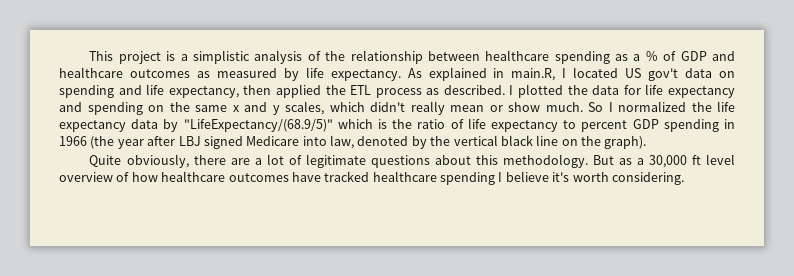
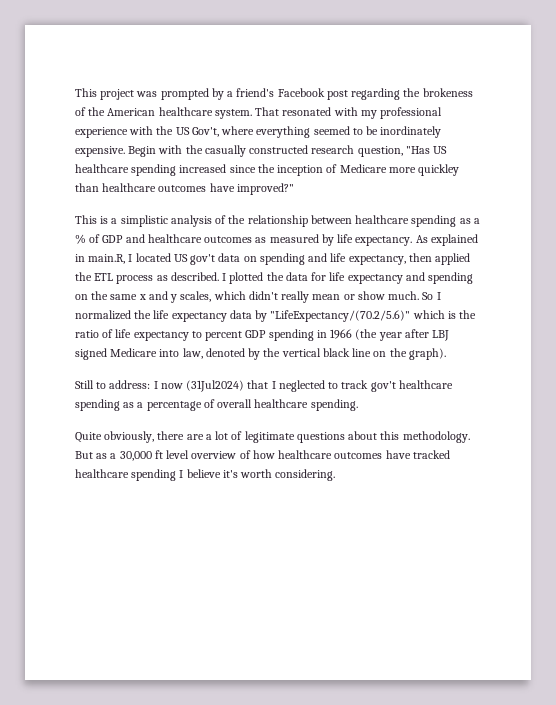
- This project is a simplistic analysis of the relationship between healthcare spending as a % of GDP and healthcare outcomes as measured by life expectancy.
+ This project was prompted by a friend's Facebook post regarding the brokeness of the American healthcare system. That resonated with my professional experience with the US Gov't, where everything seemed to be inordinately expensive. Begin with the casually constructed research question, "Has US healthcare spending increased since the inception of Medicare more quickley than healthcare outcomes have improved?"
+ This is a simplistic analysis of the relationship between healthcare spending as a % of GDP and healthcare outcomes as measured by life expectancy.
- So I normalized the life expectancy data by "LifeExpectancy/(68.9/5)" which is the ratio of life expectancy to percent GDP spending in 1966 (the year after LBJ signed Medicare into law, denoted by the vertical black line on the graph).
+ So I normalized the life expectancy data by "LifeExpectancy/(70.2/5.6)" which is the ratio of life expectancy to percent GDP spending in 1966 (the year after LBJ signed Medicare into law, denoted by the vertical black line on the graph).
+ Still to address: I now (31Jul2024) that I neglected to track gov't healthcare spending as a percentage of overall healthcare spending.

